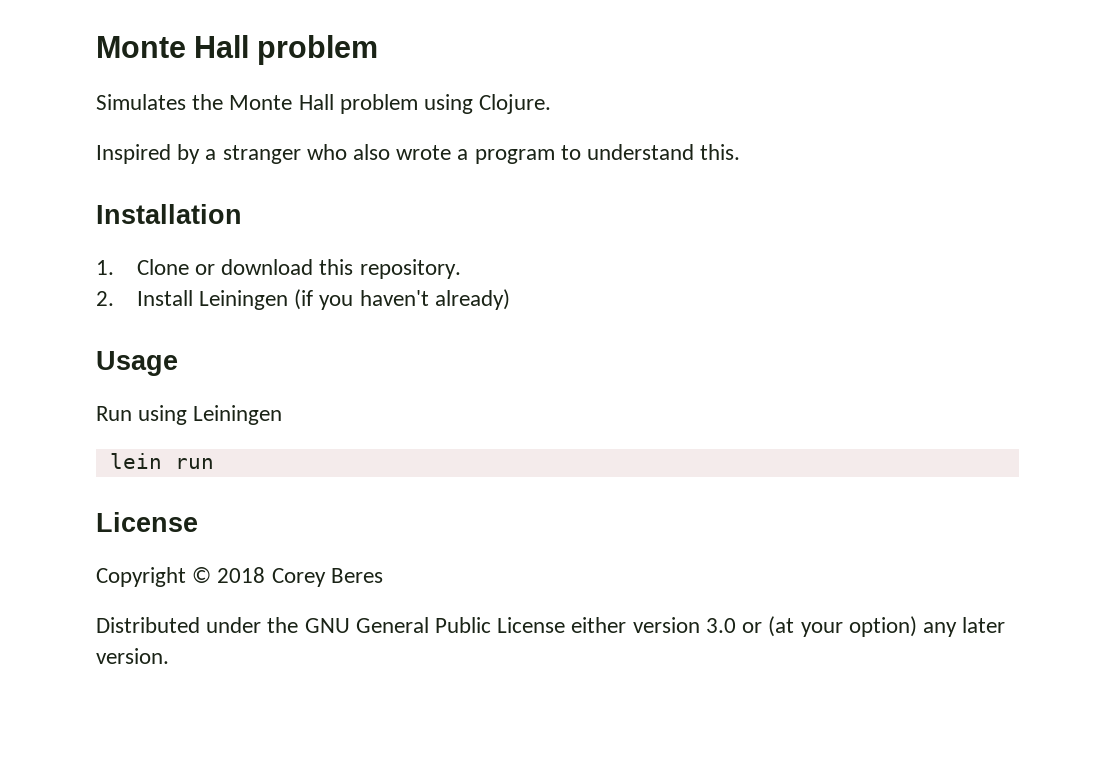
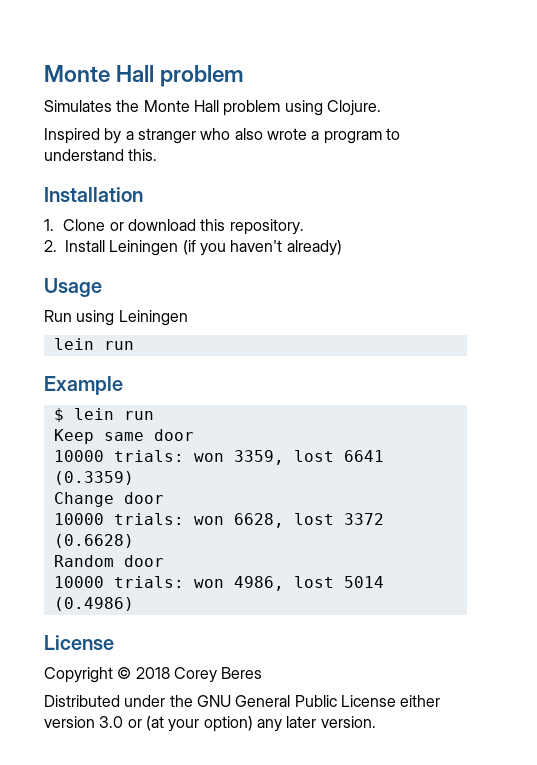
+ Example
+ $ lein run
+ Keep same door
+ 10000 trials: won 3359, lost 6641 (0.3359)
+ Change door
+ 10000 trials: won 6628, lost 3372 (0.6628)
+ Random door
+ 10000 trials: won 4986, lost 5014 (0.4986)

